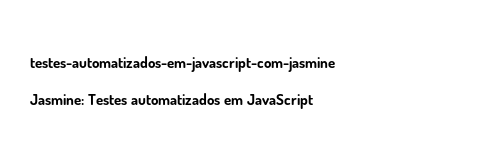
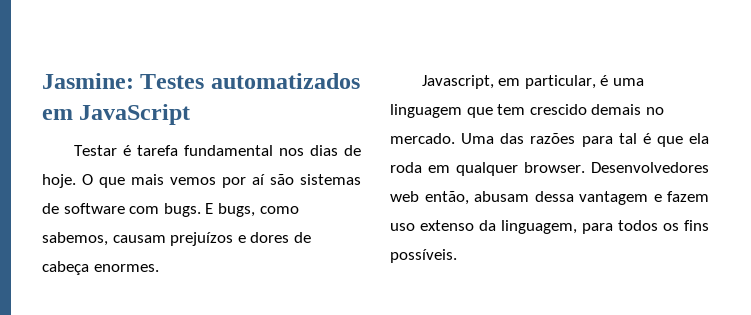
- testes-automatizados-em-javascript-com-jasmine
+ Testar é tarefa fundamental nos dias de hoje. O que mais vemos por aí são sistemas de software com bugs. E bugs, como sabemos, causam prejuízos e dores de cabeça enormes.
+ Javascript, em particular, é uma linguagem que tem crescido demais no mercado. Uma das razões para tal é que ela roda em qualquer browser. Desenvolvedores web então, abusam dessa vantagem e fazem uso extenso da linguagem, para todos os fins possíveis.

